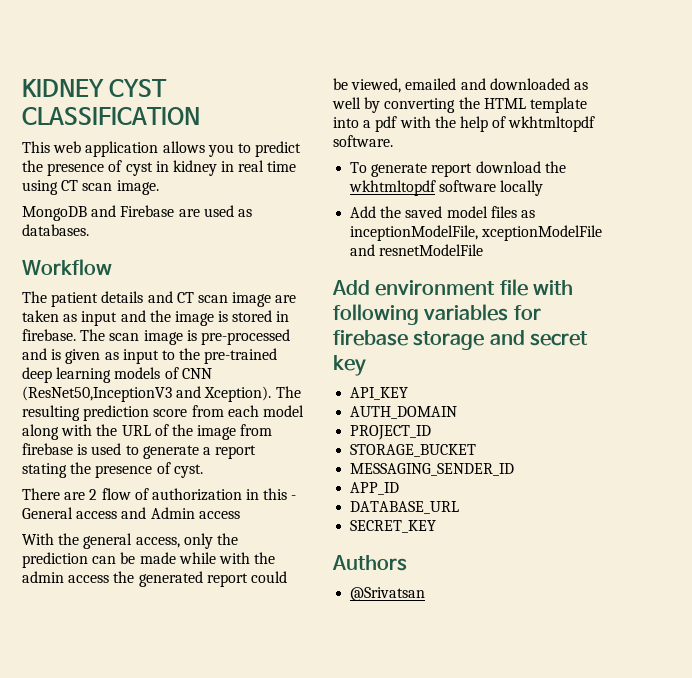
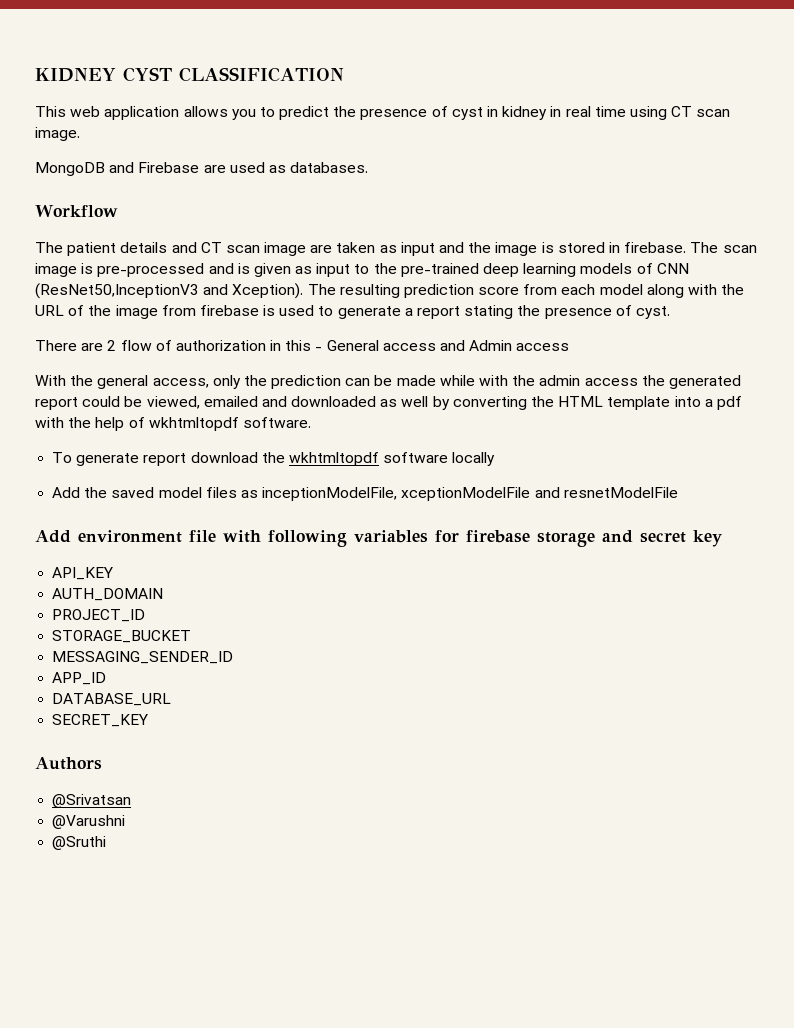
+ @Varushni
+ @Sruthi

